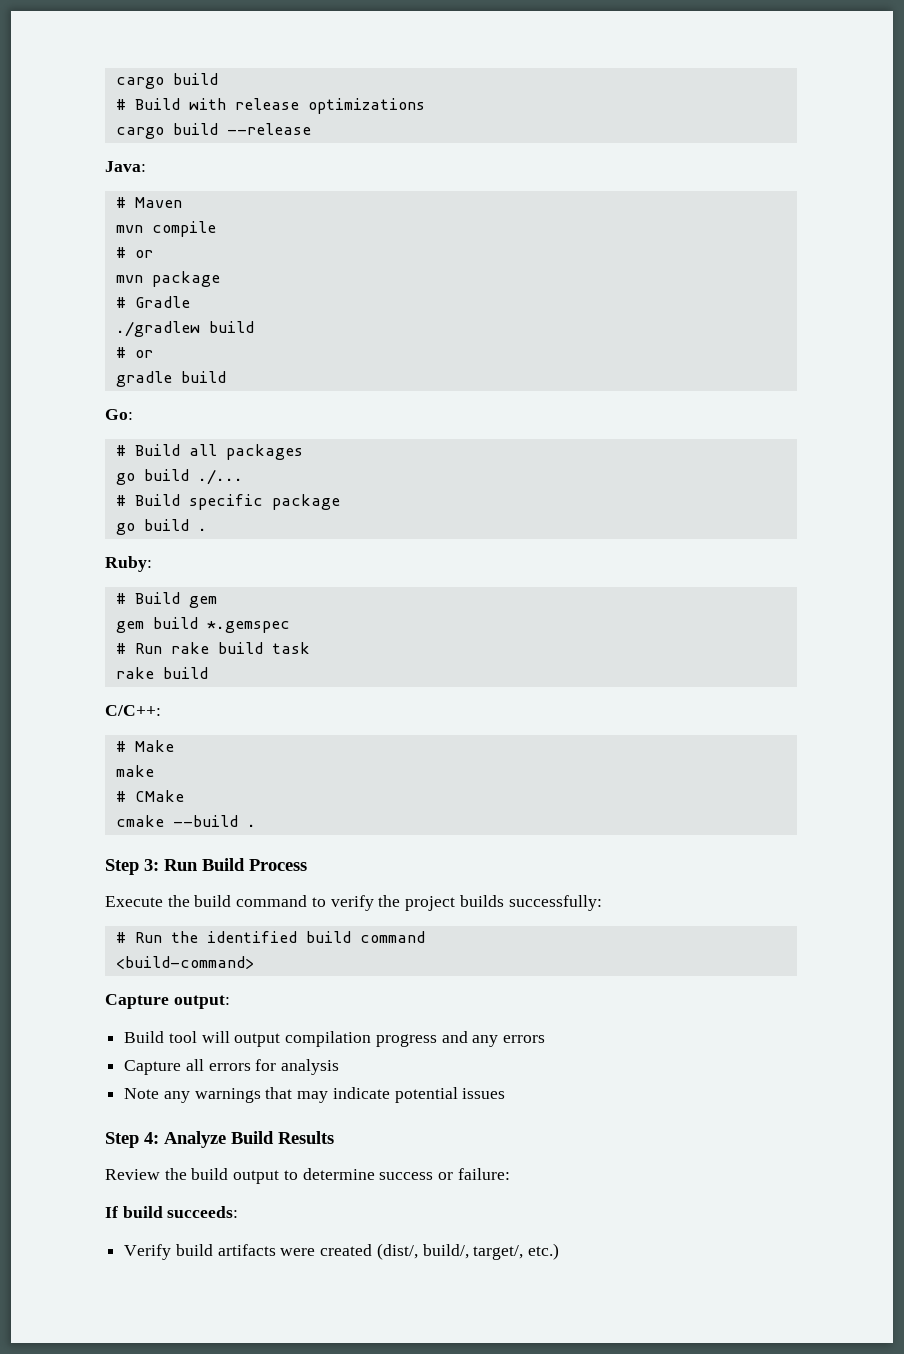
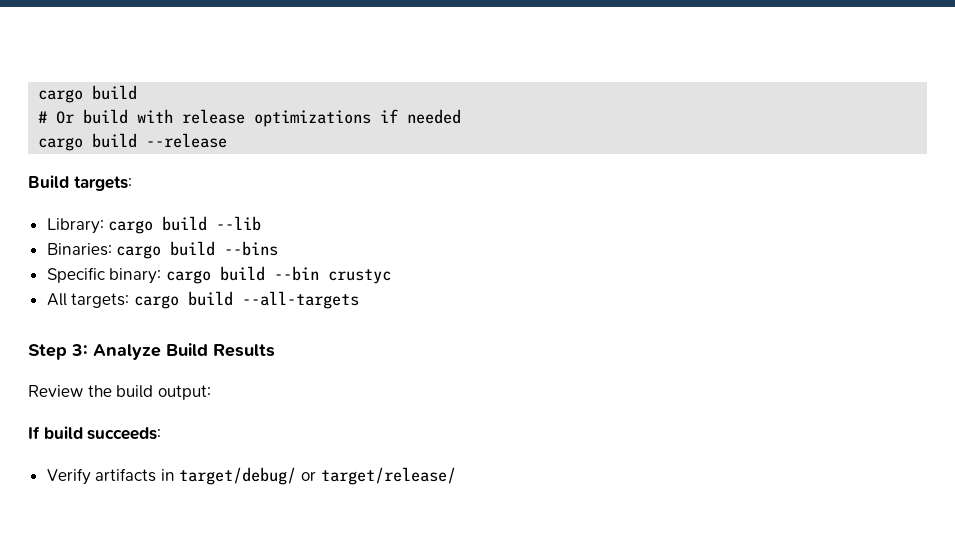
- # Build with release optimizations
+ # Or build with release optimizations if needed
- Java:
- # Maven
- mvn compile
- # or
- mvn package
- # Gradle
- ./gradlew build
- # or
- gradle build
- Go:
- # Build all packages
- go build ./...
- # Build specific package
- go build .
- Ruby:
- # Build gem
- gem build *.gemspec
- # Run rake build task
- rake build
- C/C++:
- # Make
- make
- # CMake
- cmake --build .
- Step 3: Run Build Process
- Execute the build command to verify the project builds successfully:
- # Run the identified build command
- <build-command>
- Capture output:
- Build tool will output compilation progress and any errors
- Capture all errors for analysis
- Note any warnings that may indicate potential issues
- Step 4: Analyze Build Results
+ Build targets:
+ Library: cargo build --lib
+ Binaries: cargo build --bins
+ Specific binary: cargo build --bin crustyc
+ All targets: cargo build --all-targets
+ Step 3: Analyze Build Results
- Review the build output to determine success or failure:
+ Review the build output:
  If build succeeds:
- Verify build artifacts were created (dist/, build/, target/, etc.)
+ Verify artifacts in target/debug/ or target/release/

